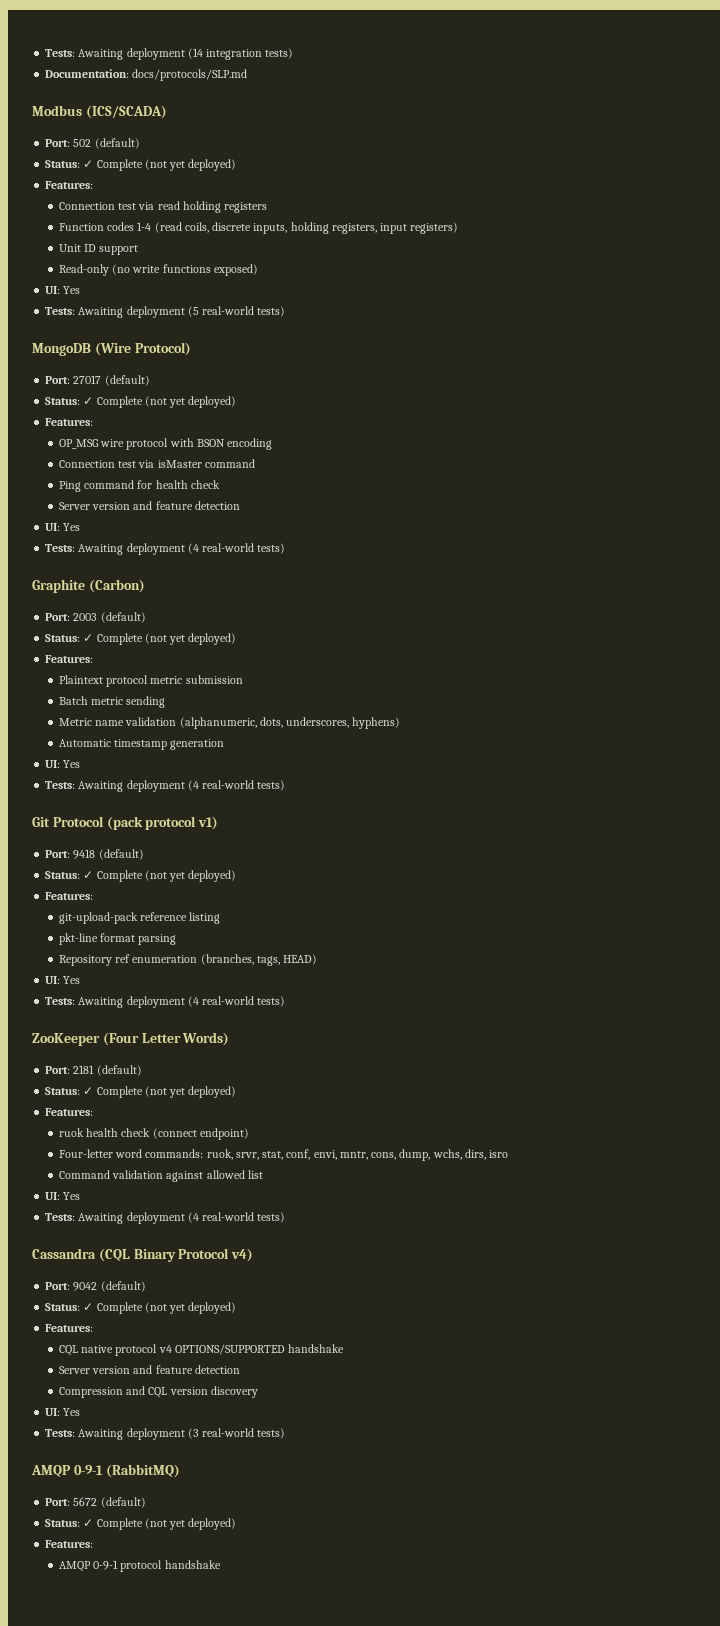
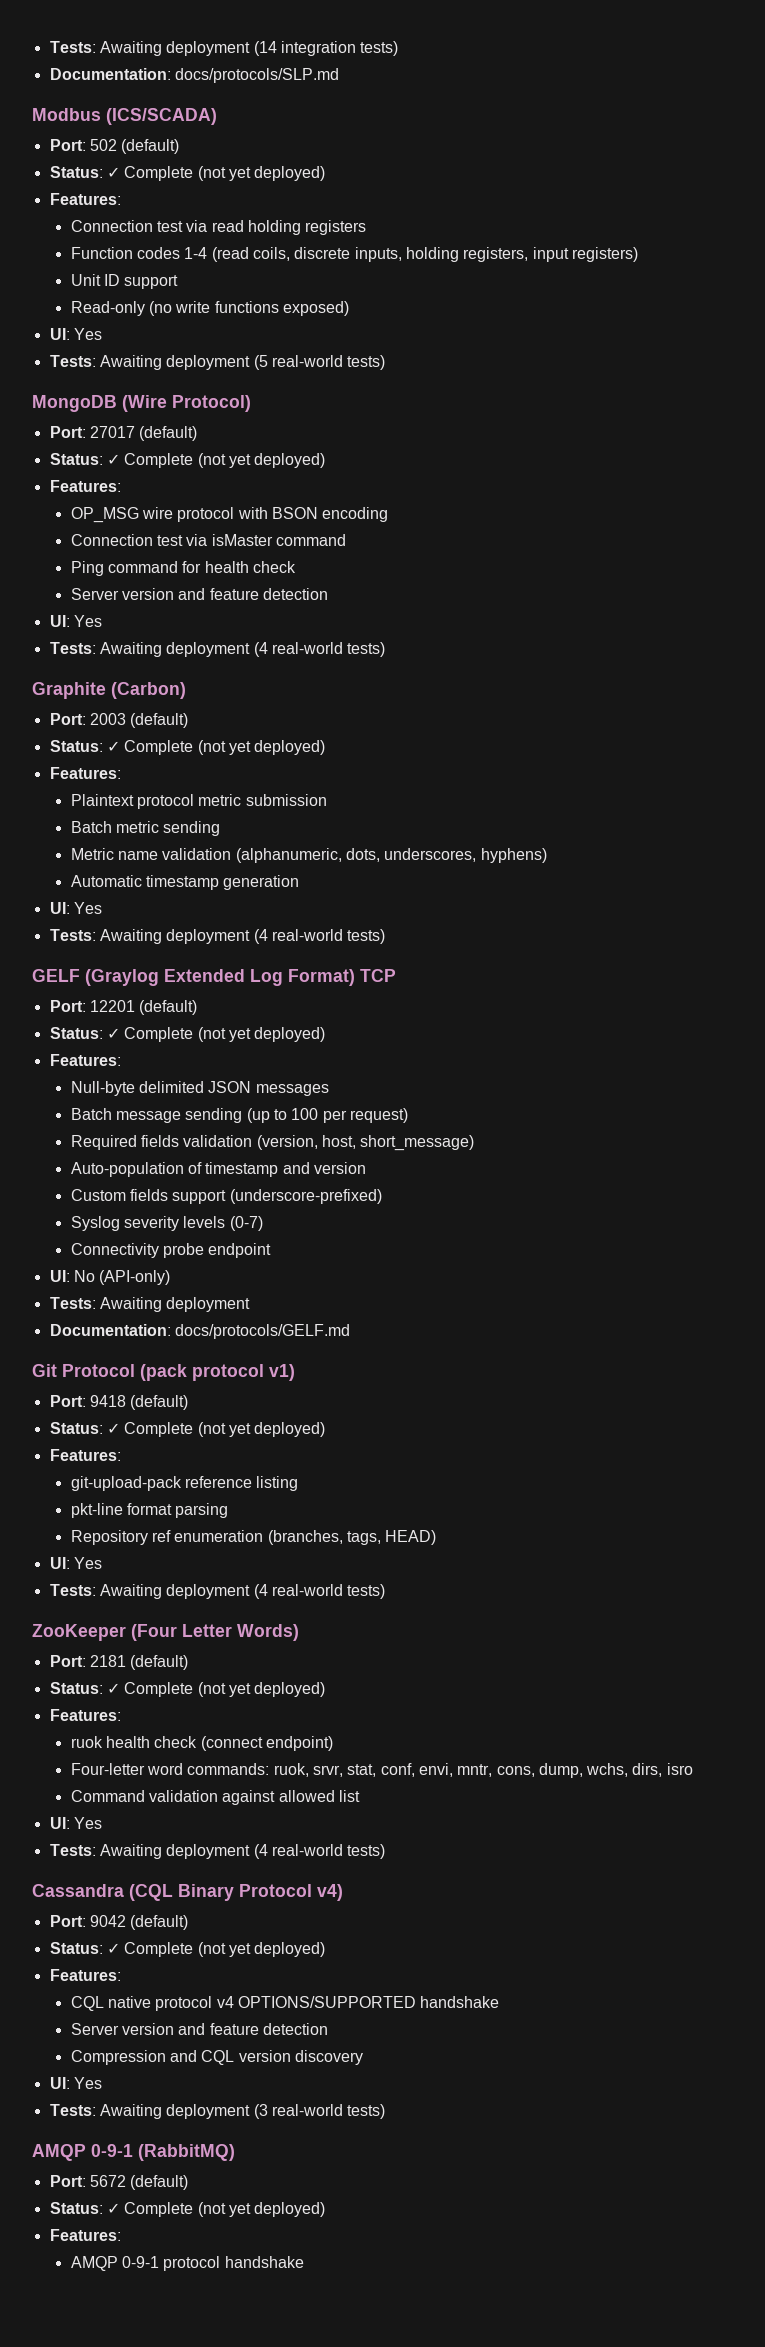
+ GELF (Graylog Extended Log Format) TCP
+ Port: 12201 (default)
+ Status: ✓ Complete (not yet deployed)
+ Features:
+ Null-byte delimited JSON messages
+ Batch message sending (up to 100 per request)
+ Required fields validation (version, host, short_message)
+ Auto-population of timestamp and version
+ Custom fields support (underscore-prefixed)
+ Syslog severity levels (0-7)
+ Connectivity probe endpoint
+ UI: No (API-only)
+ Tests: Awaiting deployment
+ Documentation: docs/protocols/GELF.md

